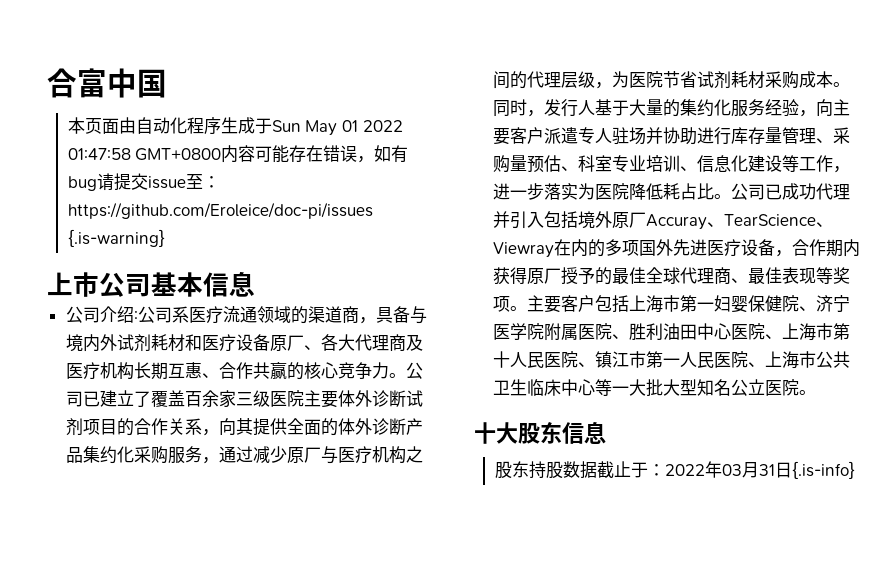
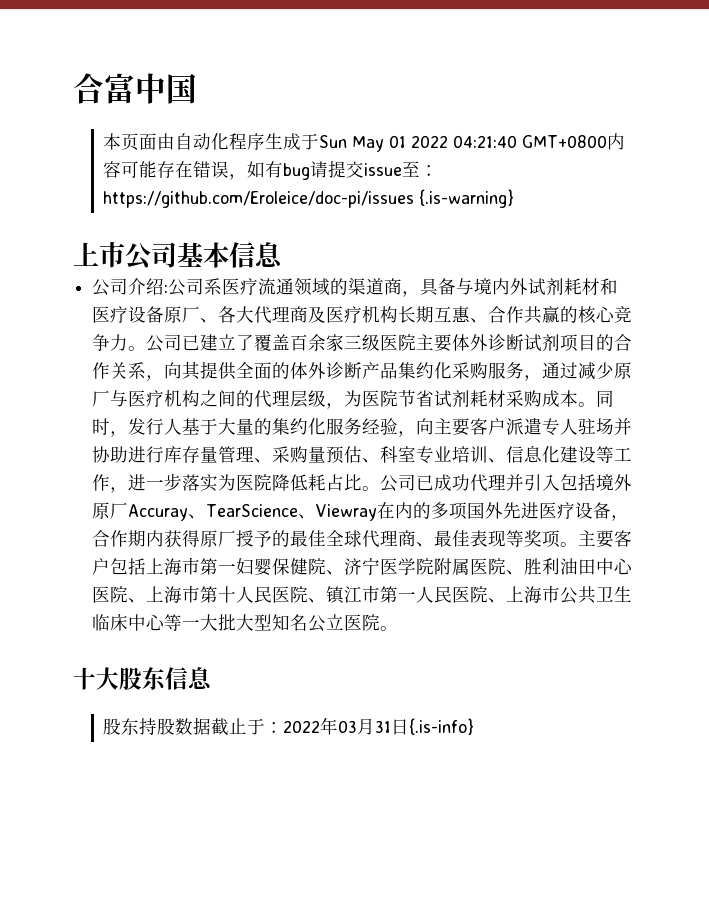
- 本页面由自动化程序生成于Sun May 01 2022 01:47:58 GMT+0800内容可能存在错误，如有bug请提交issue至：https://github.com/Eroleice/doc-pi/issues {.is-warning}
+ 本页面由自动化程序生成于Sun May 01 2022 04:21:40 GMT+0800内容可能存在错误，如有bug请提交issue至：https://github.com/Eroleice/doc-pi/issues {.is-warning}

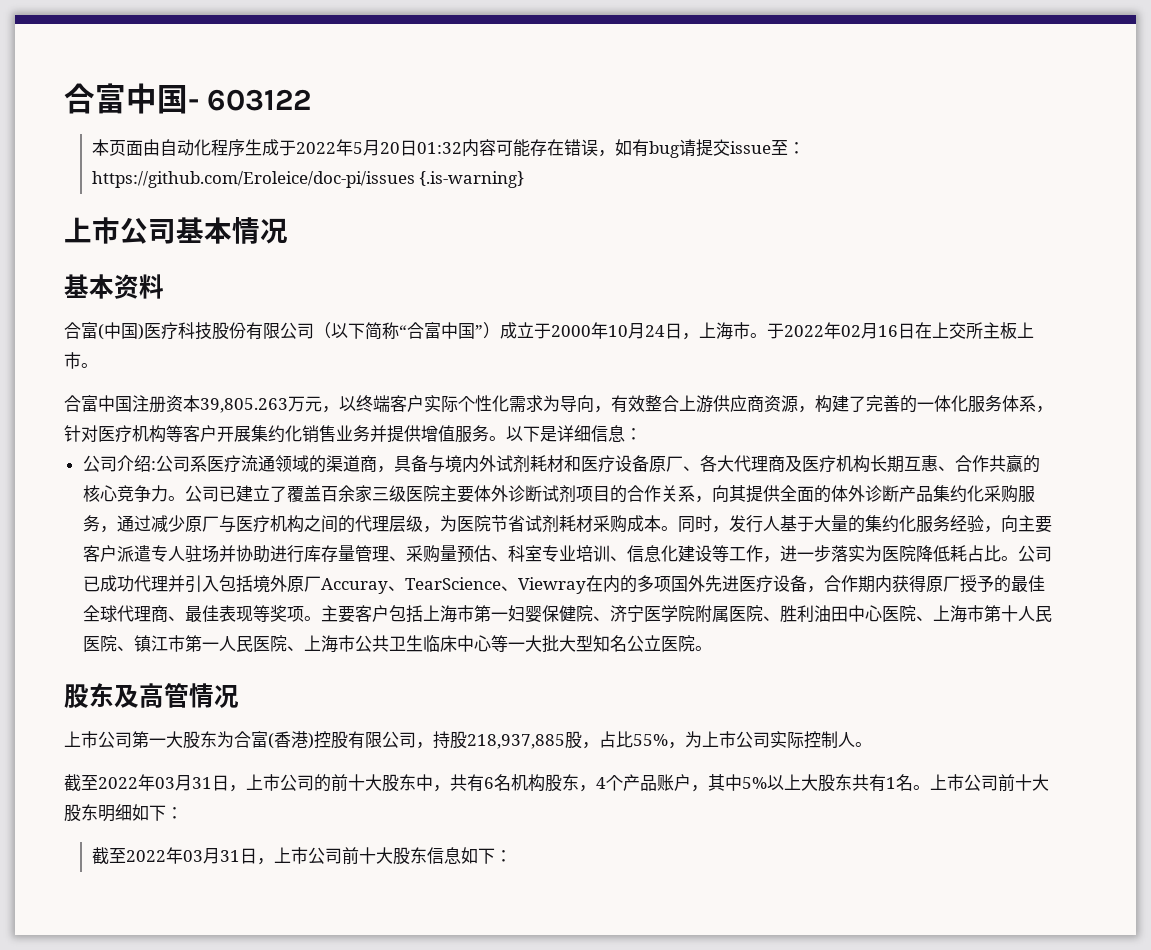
- 合富中国
+ 合富中国- 603122
- 本页面由自动化程序生成于Sun May 01 2022 04:21:40 GMT+0800内容可能存在错误，如有bug请提交issue至：https://github.com/Eroleice/doc-pi/issues {.is-warning}
+ 本页面由自动化程序生成于2022年5月20日01:32内容可能存在错误，如有bug请提交issue至：https://github.com/Eroleice/doc-pi/issues {.is-warning}
- 上市公司基本信息
+ 上市公司基本情况
+ 基本资料
+ 合富(中国)医疗科技股份有限公司（以下简称“合富中国”）成立于2000年10月24日，上海市。于2022年02月16日在上交所主板上市。
+ 合富中国注册资本39,805.263万元，以终端客户实际个性化需求为导向，有效整合上游供应商资源，构建了完善的一体化服务体系，针对医疗机构等客户开展集约化销售业务并提供增值服务。以下是详细信息：
- 十大股东信息
- 股东持股数据截止于：2022年03月31日{.is-info}
+ 股东及高管情况
+ 上市公司第一大股东为合富(香港)控股有限公司，持股218,937,885股，占比55%，为上市公司实际控制人。
+ 截至2022年03月31日，上市公司的前十大股东中，共有6名机构股东，4个产品账户，其中5%以上大股东共有1名。上市公司前十大股东明细如下：
+ 截至2022年03月31日，上市公司前十大股东信息如下：

